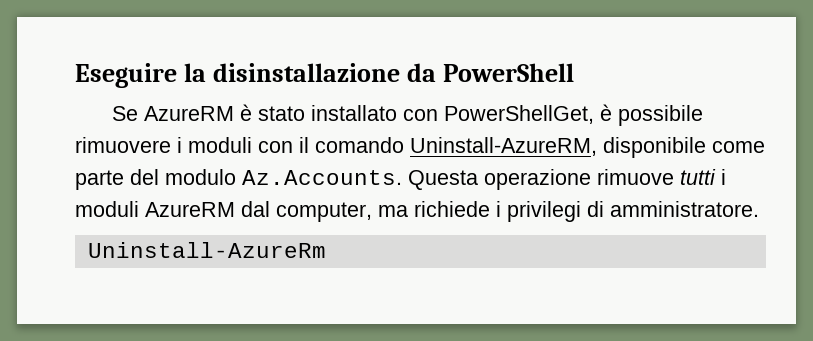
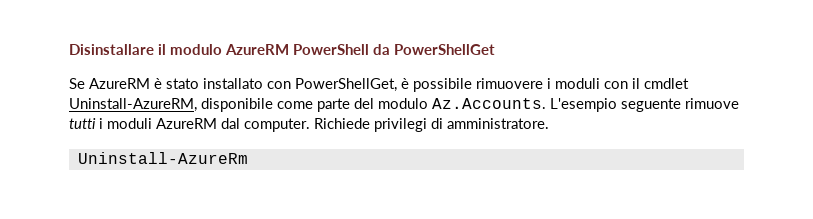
- Eseguire la disinstallazione da PowerShell
+ Disinstallare il modulo AzureRM PowerShell da PowerShellGet
- Se AzureRM è stato installato con PowerShellGet, è possibile rimuovere i moduli con il comando Uninstall-AzureRM, disponibile come parte del modulo Az.Accounts. Questa operazione rimuove tutti i moduli AzureRM dal computer, ma richiede i privilegi di amministratore.
+ Se AzureRM è stato installato con PowerShellGet, è possibile rimuovere i moduli con il cmdlet Uninstall-AzureRM, disponibile come parte del modulo Az.Accounts. L'esempio seguente rimuove tutti i moduli AzureRM dal computer. Richiede privilegi di amministratore.

